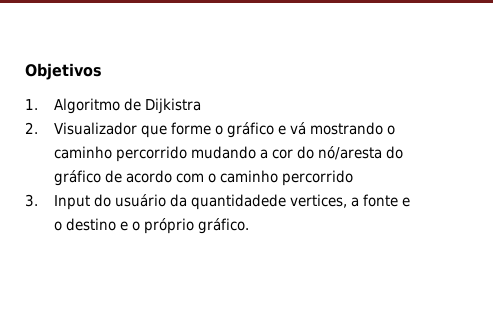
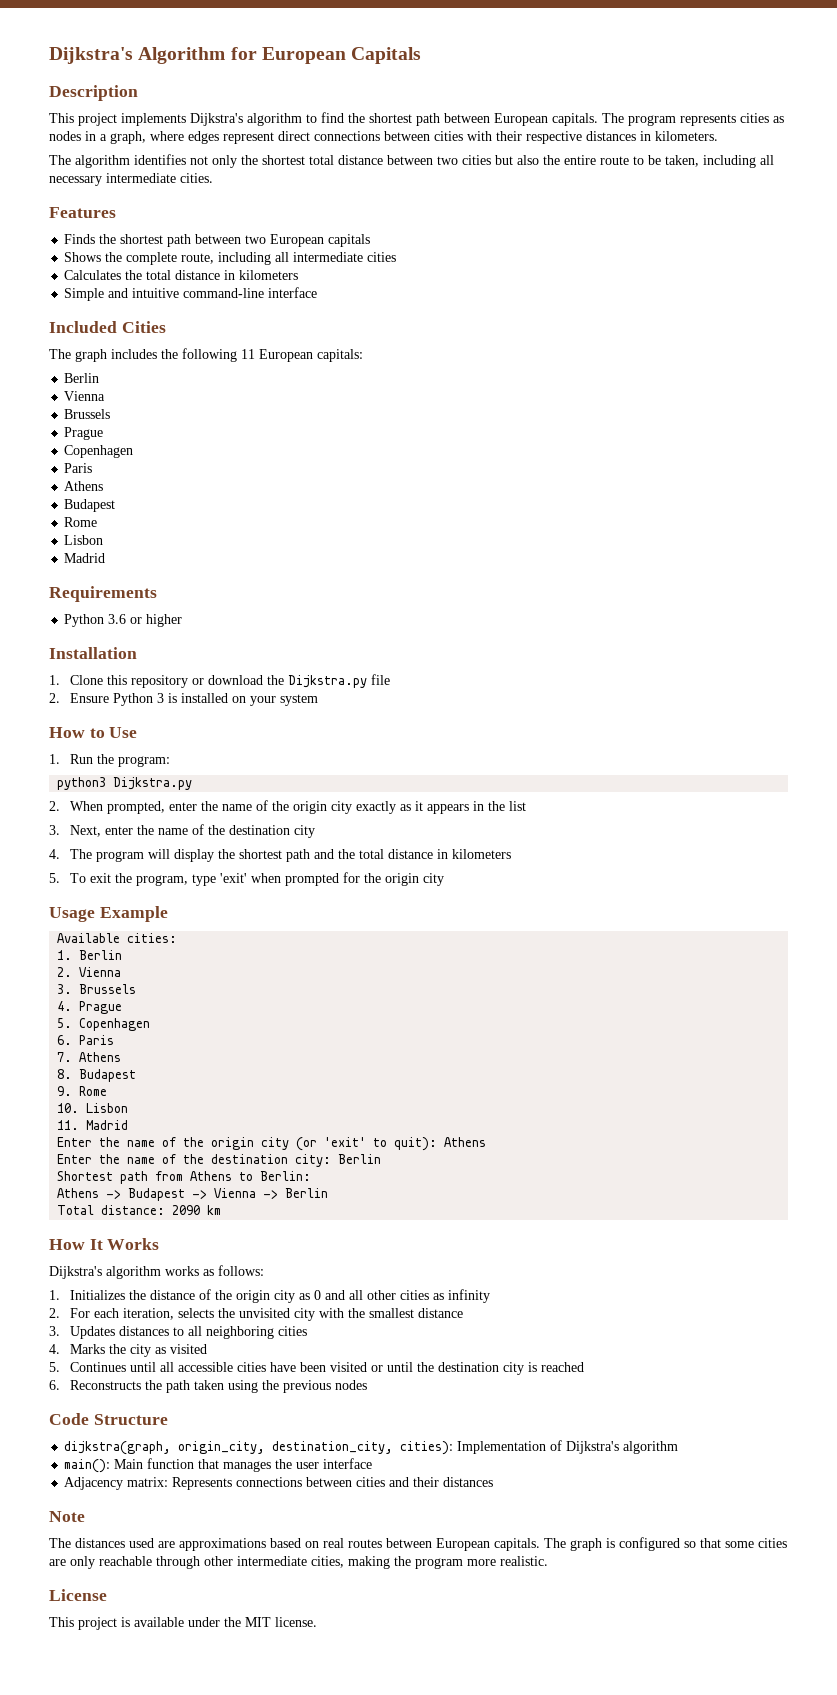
- Objetivos
- 1. Algoritmo de Dijkistra
- 2. Visualizador que forme o gráfico e vá mostrando o caminho percorrido mudando a cor do nó/aresta do gráfico de acordo com o caminho percorrido
- 3. Input do usuário da quantidadede vertices, a fonte e o destino e o próprio gráfico.
+ Dijkstra's Algorithm for European Capitals
+ Description
+ This project implements Dijkstra's algorithm to find the shortest path between European capitals. The program represents cities as nodes in a graph, where edges represent direct connections between cities with their respective distances in kilometers.
+ The algorithm identifies not only the shortest total distance between two cities but also the entire route to be taken, including all necessary intermediate cities.
+ Features
+ Finds the shortest path between two European capitals
+ Shows the complete route, including all intermediate cities
+ Calculates the total distance in kilometers
+ Simple and intuitive command-line interface
+ Included Cities
+ The graph includes the following 11 European capitals:
+ Berlin
+ Vienna
+ Brussels
+ Prague
+ Copenhagen
+ Paris
+ Athens
+ Budapest
+ Rome
+ Lisbon
+ Madrid
+ Requirements
+ Python 3.6 or higher
+ Installation
+ 1. Clone this repository or download the Dijkstra.py file
+ 2. Ensure Python 3 is installed on your system
+ How to Use
+ 1. Run the program:
+ python3 Dijkstra.py
+ 2. When prompted, enter the name of the origin city exactly as it appears in the list
+ 3. Next, enter the name of the destination city
+ 4. The program will display the shortest path and the total distance in kilometers
+ 5. To exit the program, type 'exit' when prompted for the origin city
+ Usage Example
+ Available cities:
+ 1. Berlin
+ 2. Vienna
+ 3. Brussels
+ 4. Prague
+ 5. Copenhagen
+ 6. Paris
+ 7. Athens
+ 8. Budapest
+ 9. Rome
+ 10. Lisbon
+ 11. Madrid
+ Enter the name of the origin city (or 'exit' to quit): Athens
+ Enter the name of the destination city: Berlin
+ Shortest path from Athens to Berlin:
+ Athens -> Budapest -> Vienna -> Berlin
+ Total distance: 2090 km
+ How It Works
+ Dijkstra's algorithm works as follows:
+ 1. Initializes the distance of the origin city as 0 and all other cities as infinity
+ 2. For each iteration, selects the unvisited city with the smallest distance
+ 3. Updates distances to all neighboring cities
+ 4. Marks the city as visited
+ 5. Continues until all accessible cities have been visited or until the destination city is reached
+ 6. Reconstructs the path taken using the previous nodes
+ Code Structure
+ dijkstra(graph, origin_city, destination_city, cities): Implementation of Dijkstra's algorithm
+ main(): Main function that manages the user interface
+ Adjacency matrix: Represents connections between cities and their distances
+ Note
+ The distances used are approximations based on real routes between European capitals. The graph is configured so that some cities are only reachable through other intermediate cities, making the program more realistic.
+ License
+ This project is available under the MIT license.

